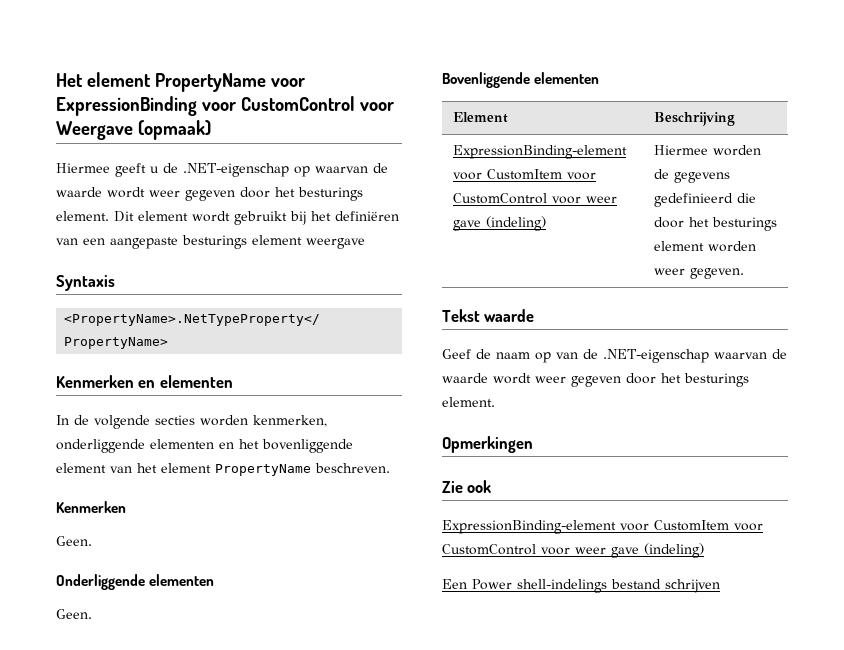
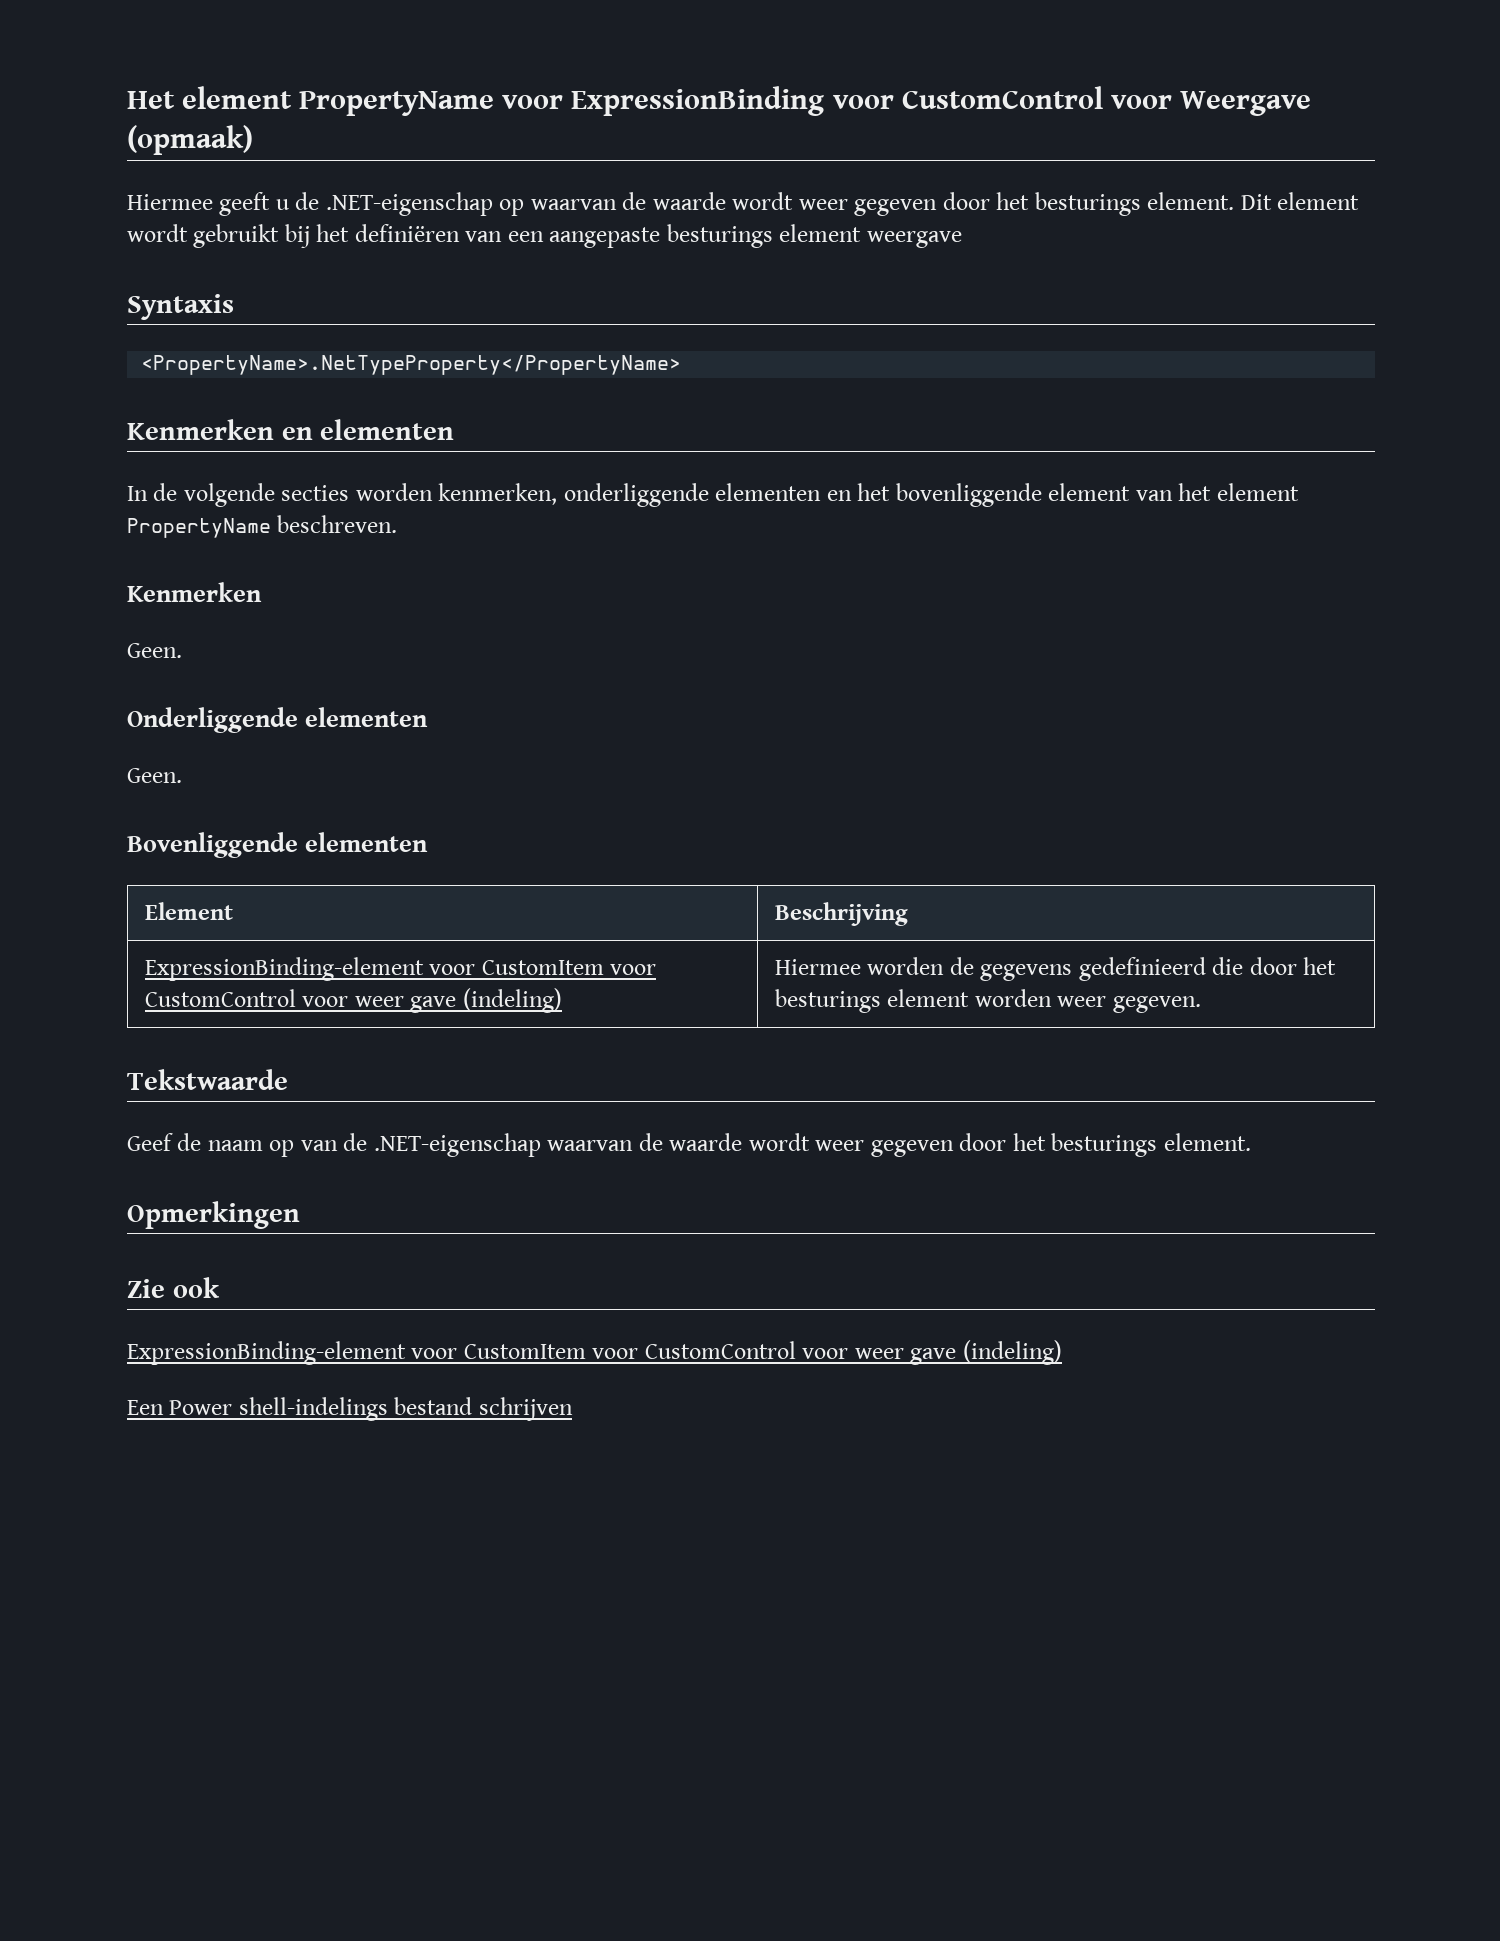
- Tekst waarde
+ Tekstwaarde

